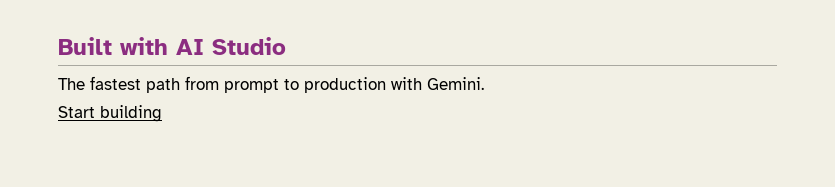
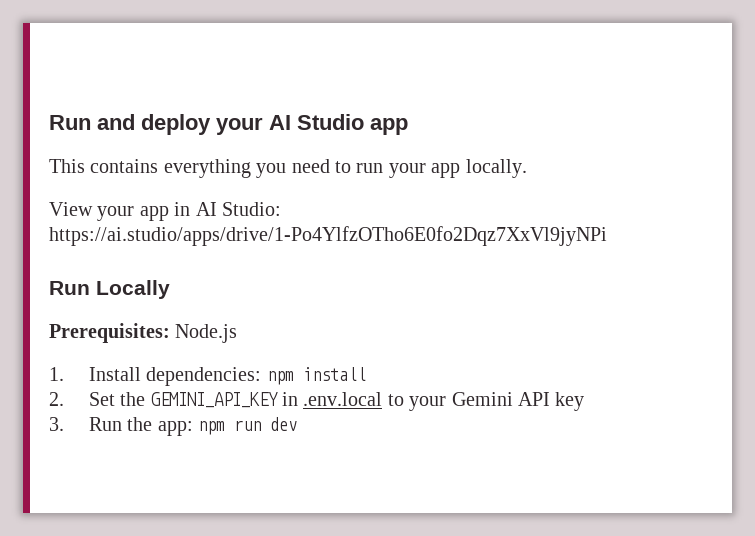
- Built with AI Studio
- The fastest path from prompt to production with Gemini.
- Start building
+ Run and deploy your AI Studio app
+ This contains everything you need to run your app locally.
+ View your app in AI Studio: https://ai.studio/apps/drive/1-Po4YlfzOTho6E0fo2Dqz7XxVl9jyNPi
+ Run Locally
+ Prerequisites: Node.js
+ 1. Install dependencies: npm install
+ 2. Set the GEMINI_API_KEY in .env.local to your Gemini API key
+ 3. Run the app: npm run dev

